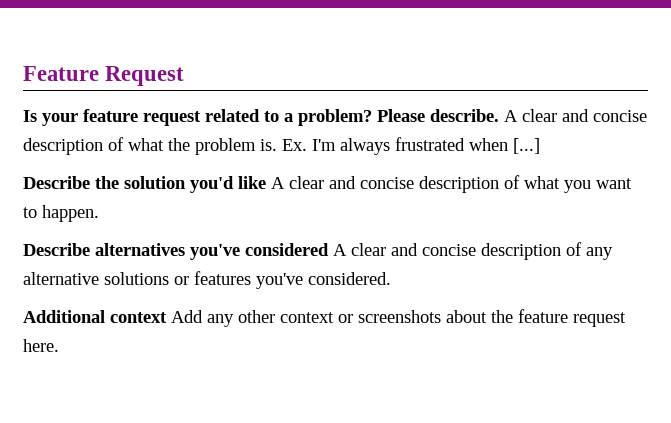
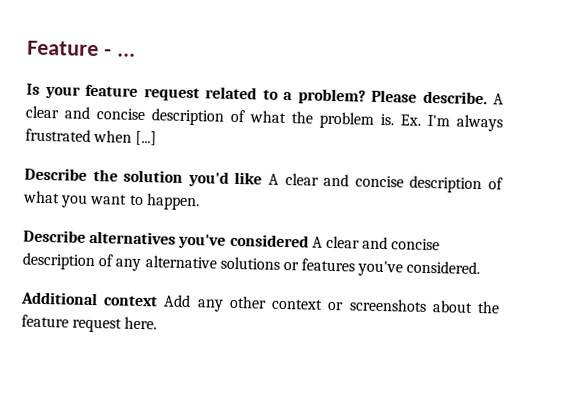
- Feature Request
+ Feature - ...

